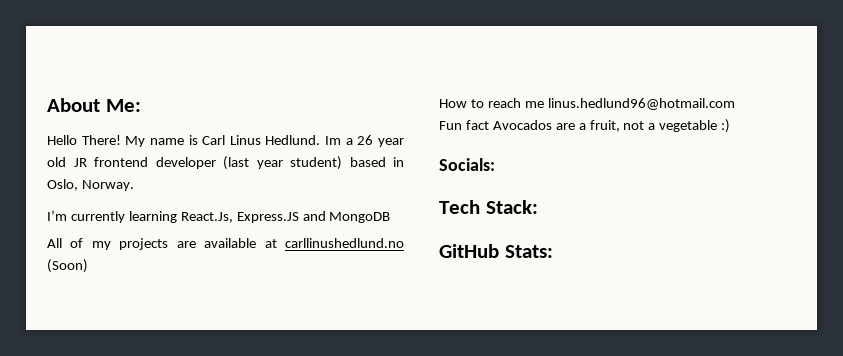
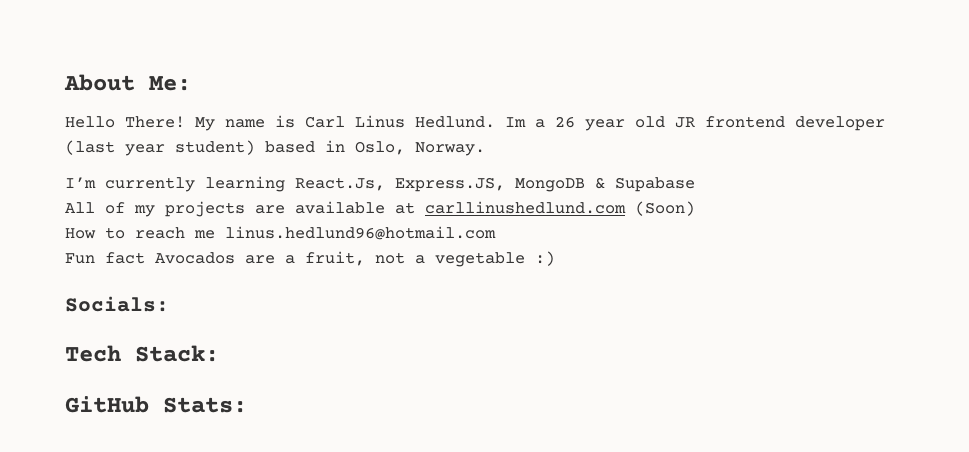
- I’m currently learning React.Js, Express.JS and MongoDB
+ I’m currently learning React.Js, Express.JS, MongoDB & Supabase
- All of my projects are available at carllinushedlund.no (Soon)
+ All of my projects are available at carllinushedlund.com (Soon)

